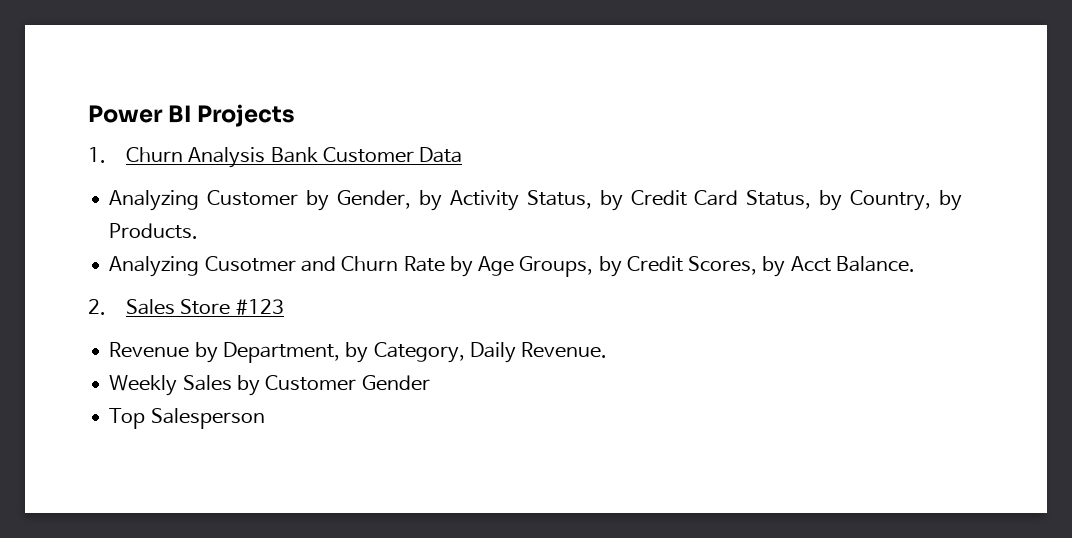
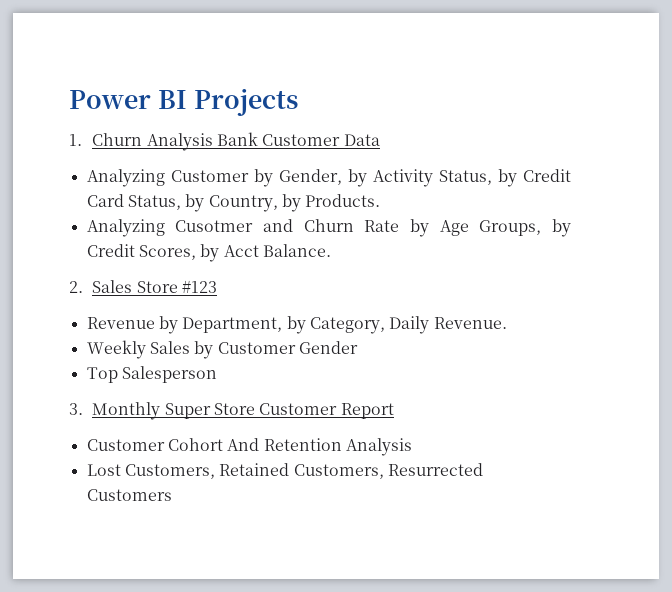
+ 3. Monthly Super Store Customer Report
+ Customer Cohort And Retention Analysis
+ Lost Customers, Retained Customers, Resurrected Customers

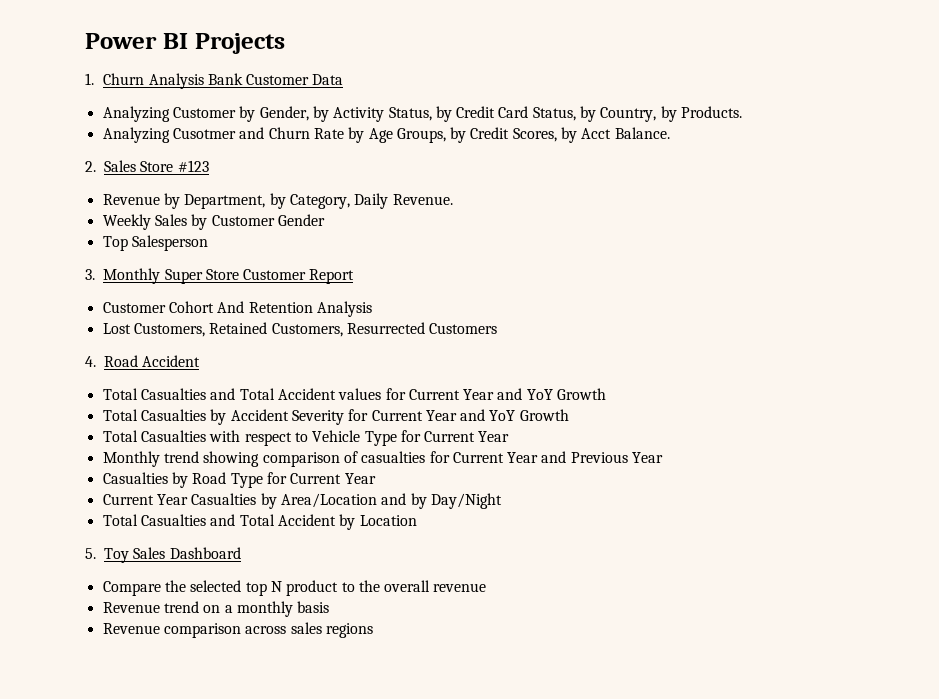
+ 4. Road Accident
+ Total Casualties and Total Accident values for Current Year and YoY Growth
+ Total Casualties by Accident Severity for Current Year and YoY Growth
+ Total Casualties with respect to Vehicle Type for Current Year
+ Monthly trend showing comparison of casualties for Current Year and Previous Year
+ Casualties by Road Type for Current Year
+ Current Year Casualties by Area/Location and by Day/Night
+ Total Casualties and Total Accident by Location
+ 5. Toy Sales Dashboard
+ Compare the selected top N product to the overall revenue
+ Revenue trend on a monthly basis
+ Revenue comparison across sales regions

